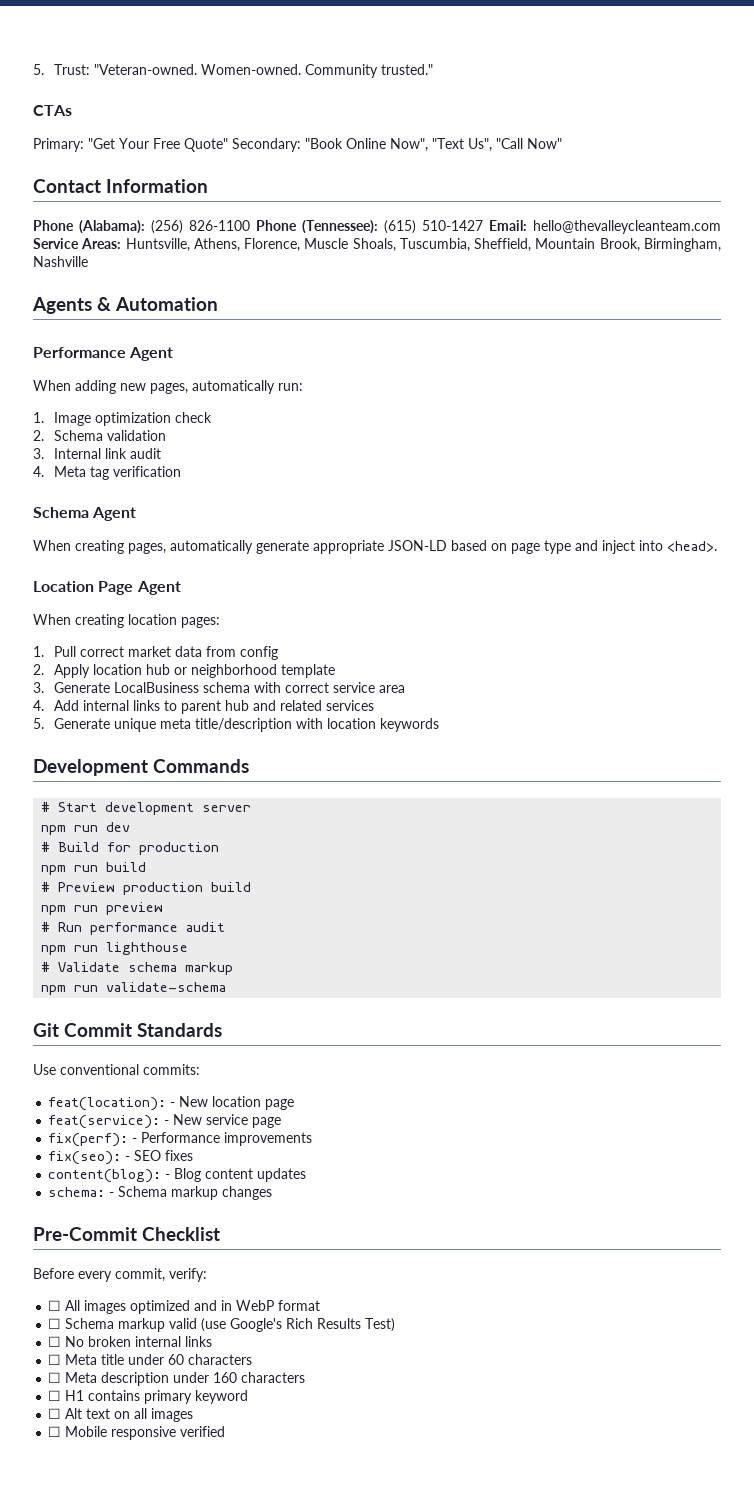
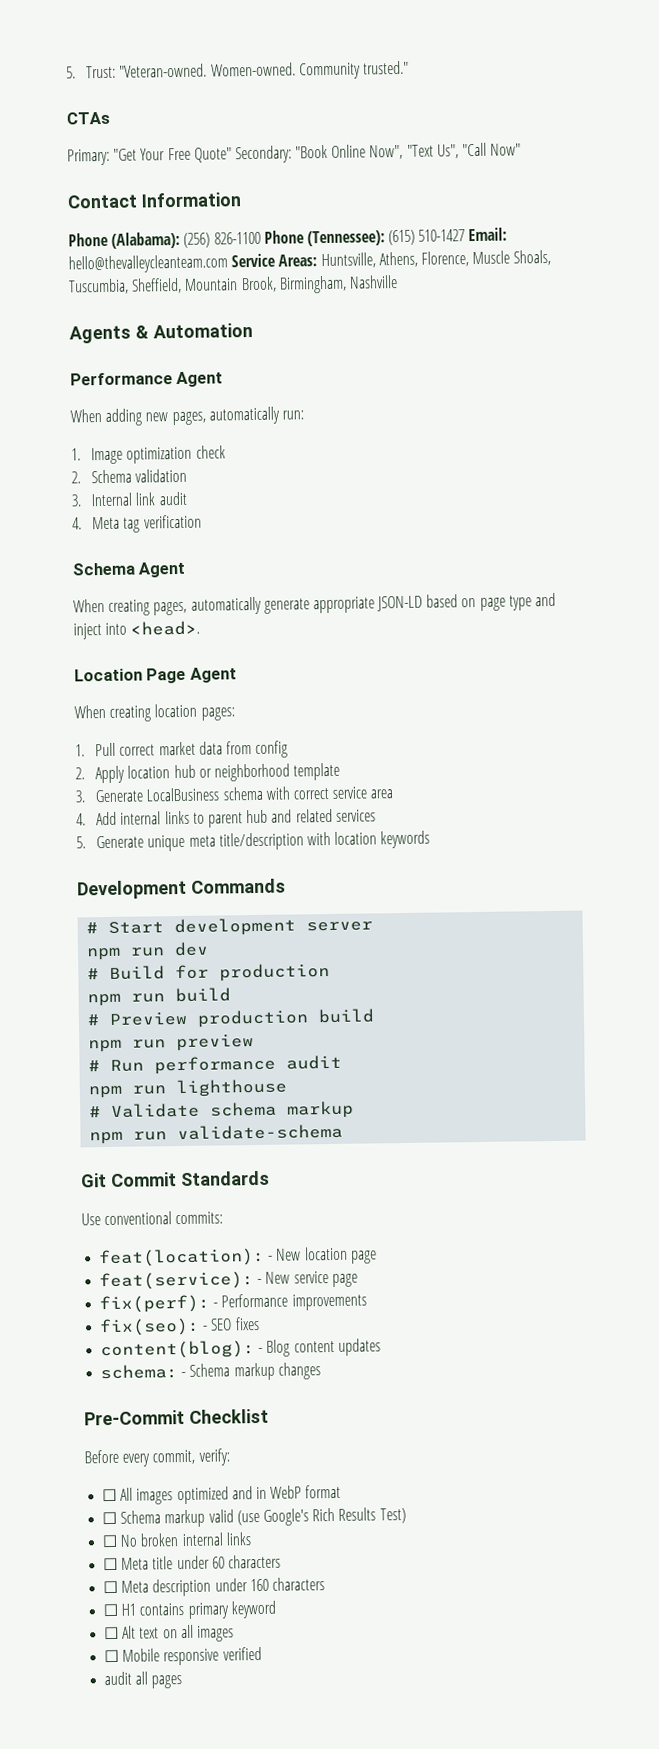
+ audit all pages

